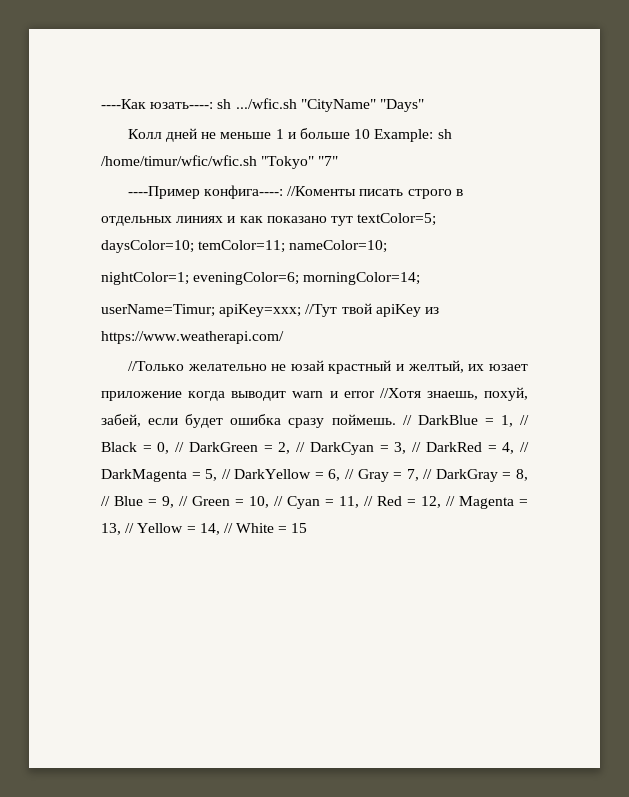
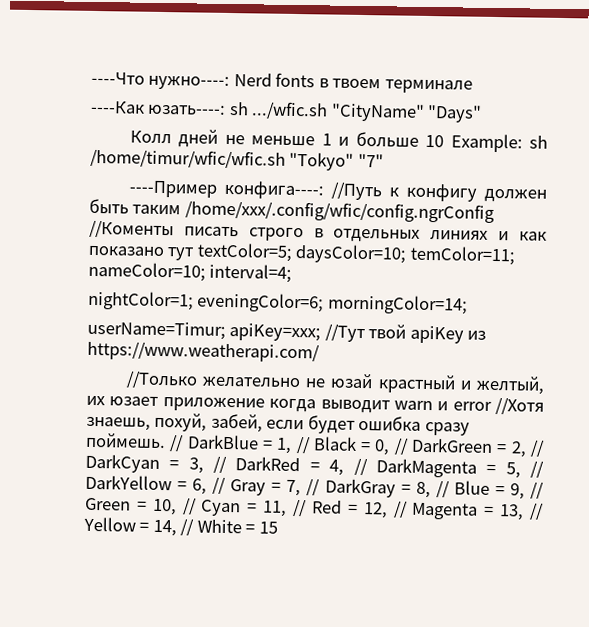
+ ----Что нужно----: Nerd fonts в твоем терминале
- ----Пример конфига----: //Коменты писать строго в отдельных линиях и как показано тут textColor=5; daysColor=10; temColor=11; nameColor=10;
+ ----Пример конфига----: //Путь к конфигу должен быть таким /home/xxx/.config/wfic/config.ngrConfig //Коменты писать строго в отдельных линиях и как показано тут textColor=5; daysColor=10; temColor=11; nameColor=10; interval=4;

